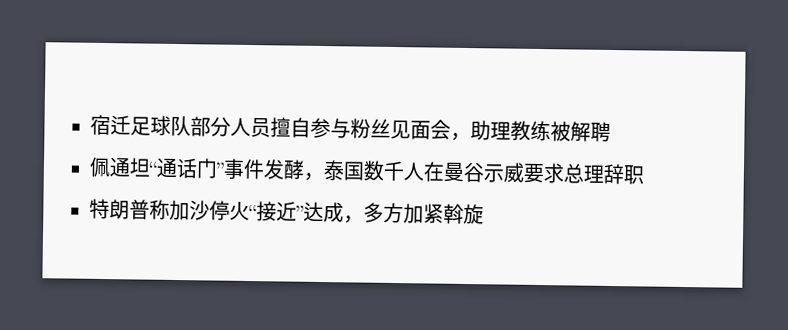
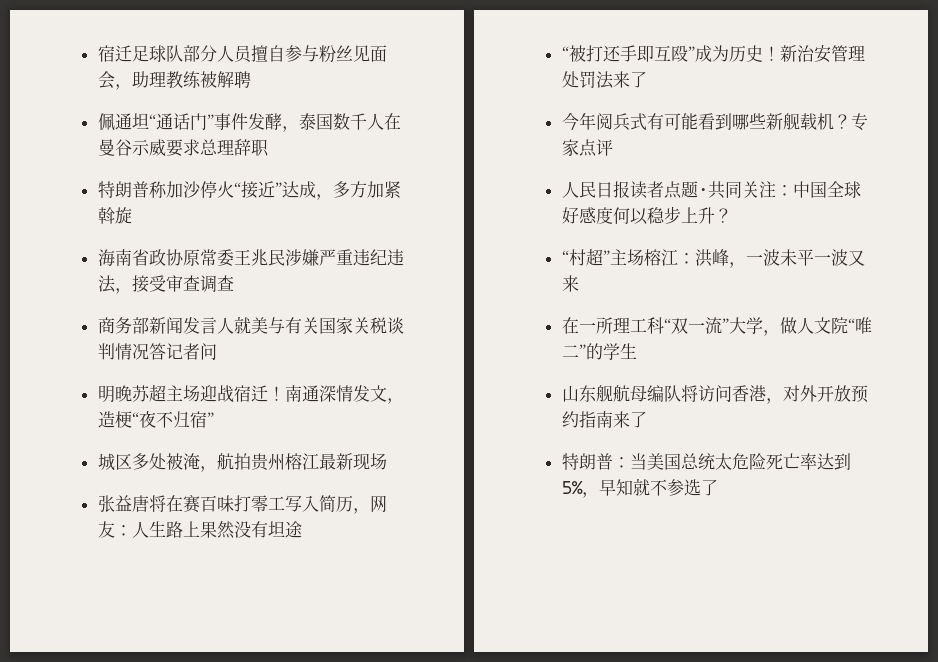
+ 海南省政协原常委王兆民涉嫌严重违纪违法，接受审查调查
+ 商务部新闻发言人就美与有关国家关税谈判情况答记者问
+ 明晚苏超主场迎战宿迁！南通深情发文，造梗“夜不归宿”
+ 城区多处被淹，航拍贵州榕江最新现场
+ 张益唐将在赛百味打零工写入简历，网友：人生路上果然没有坦途
+ “被打还手即互殴”成为历史！新治安管理处罚法来了
+ 今年阅兵式有可能看到哪些新舰载机？专家点评
+ 人民日报读者点题·共同关注：中国全球好感度何以稳步上升？
+ “村超”主场榕江：洪峰，一波未平一波又来
+ 在一所理工科“双一流”大学，做人文院“唯二”的学生
+ 山东舰航母编队将访问香港，对外开放预约指南来了
+ 特朗普：当美国总统太危险死亡率达到5%，早知就不参选了

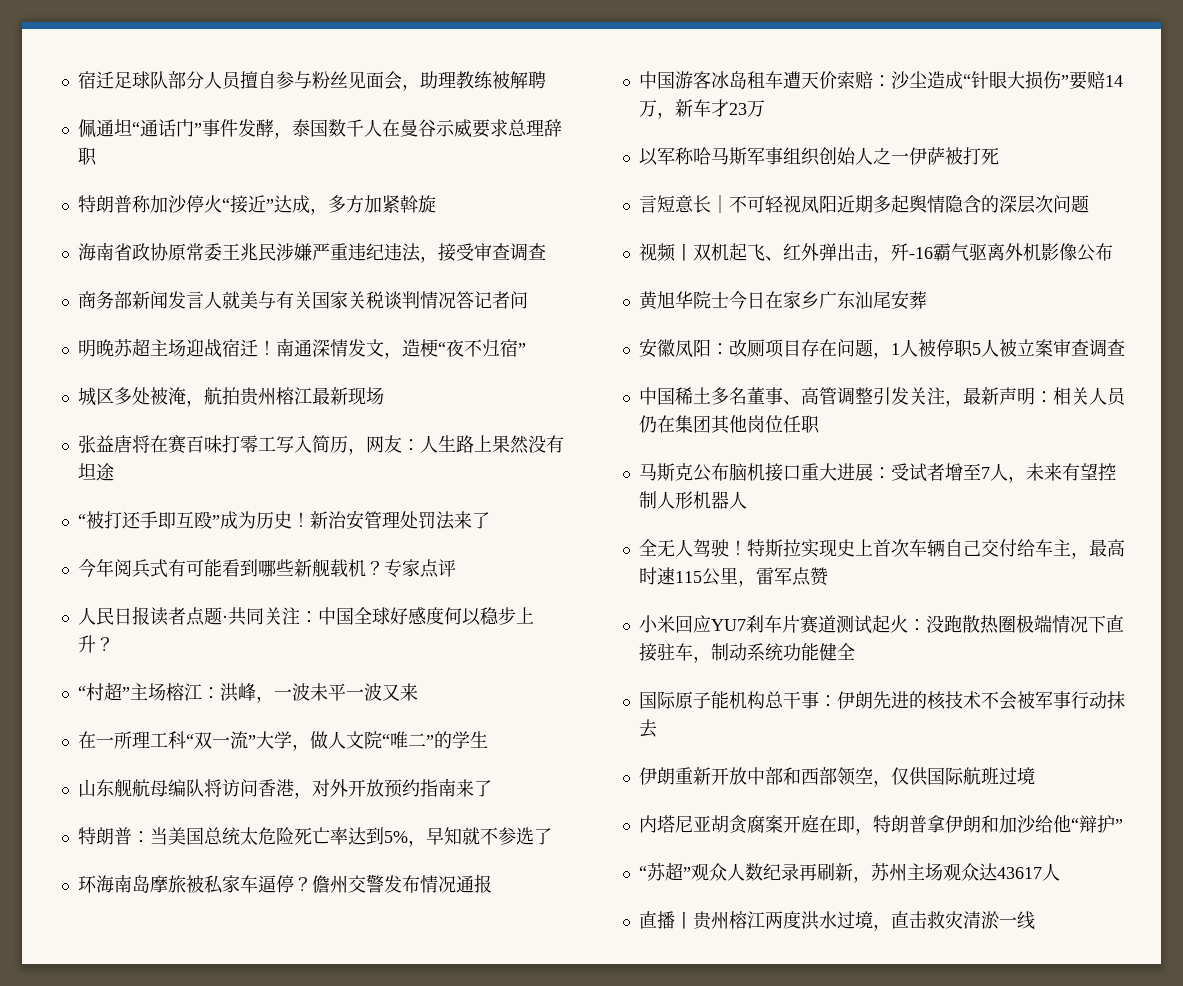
+ 环海南岛摩旅被私家车逼停？儋州交警发布情况通报
+ 中国游客冰岛租车遭天价索赔：沙尘造成“针眼大损伤”要赔14万，新车才23万
+ 以军称哈马斯军事组织创始人之一伊萨被打死
+ 言短意长｜不可轻视凤阳近期多起舆情隐含的深层次问题
+ 视频丨双机起飞、红外弹出击，歼-16霸气驱离外机影像公布
+ 黄旭华院士今日在家乡广东汕尾安葬
+ 安徽凤阳：改厕项目存在问题，1人被停职5人被立案审查调查
+ 中国稀土多名董事、高管调整引发关注，最新声明：相关人员仍在集团其他岗位任职
+ 马斯克公布脑机接口重大进展：受试者增至7人，未来有望控制人形机器人
+ 全无人驾驶！特斯拉实现史上首次车辆自己交付给车主，最高时速115公里，雷军点赞
+ 小米回应YU7刹车片赛道测试起火：没跑散热圈极端情况下直接驻车，制动系统功能健全
+ 国际原子能机构总干事：伊朗先进的核技术不会被军事行动抹去
+ 伊朗重新开放中部和西部领空，仅供国际航班过境
+ 内塔尼亚胡贪腐案开庭在即，特朗普拿伊朗和加沙给他“辩护”
+ “苏超”观众人数纪录再刷新，苏州主场观众达43617人
+ 直播丨贵州榕江两度洪水过境，直击救灾清淤一线

